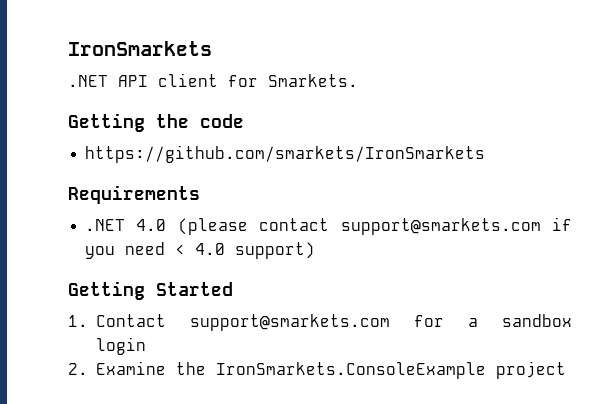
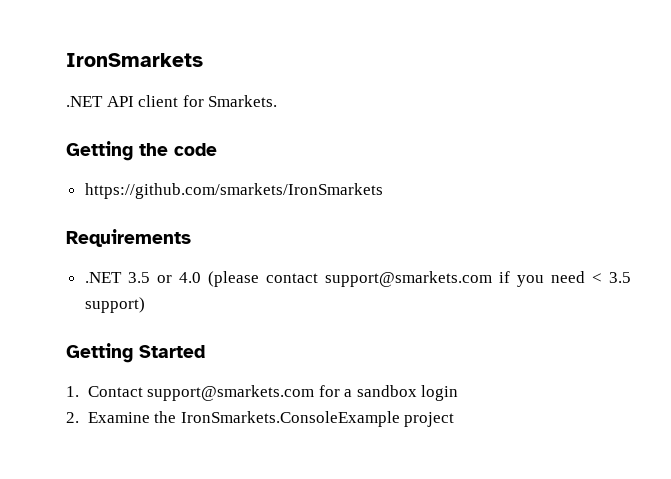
- .NET 4.0 (please contact support@smarkets.com if you need < 4.0 support)
+ .NET 3.5 or 4.0 (please contact support@smarkets.com if you need < 3.5 support)

